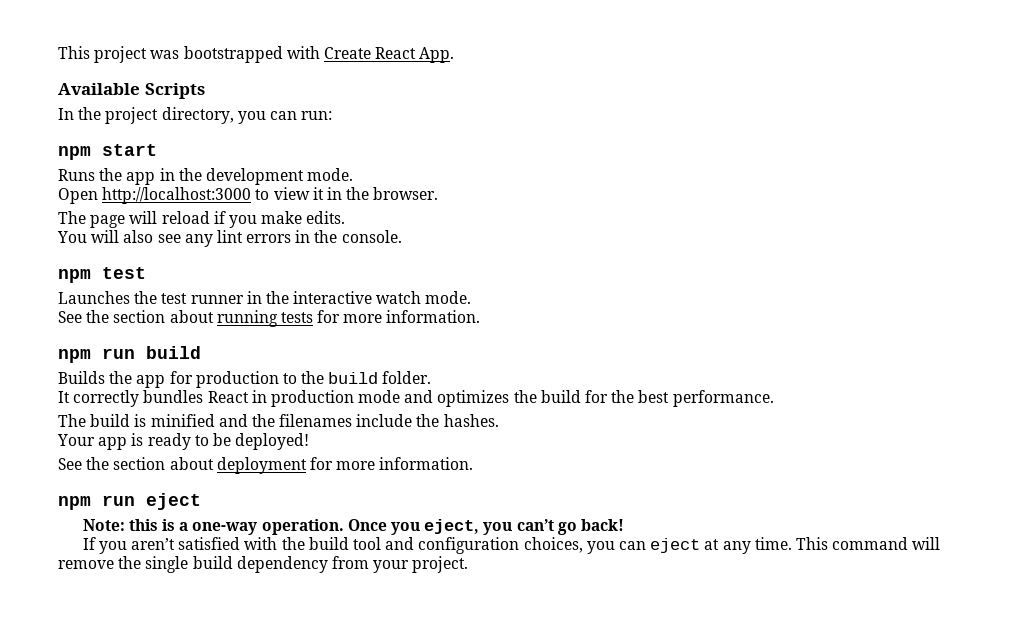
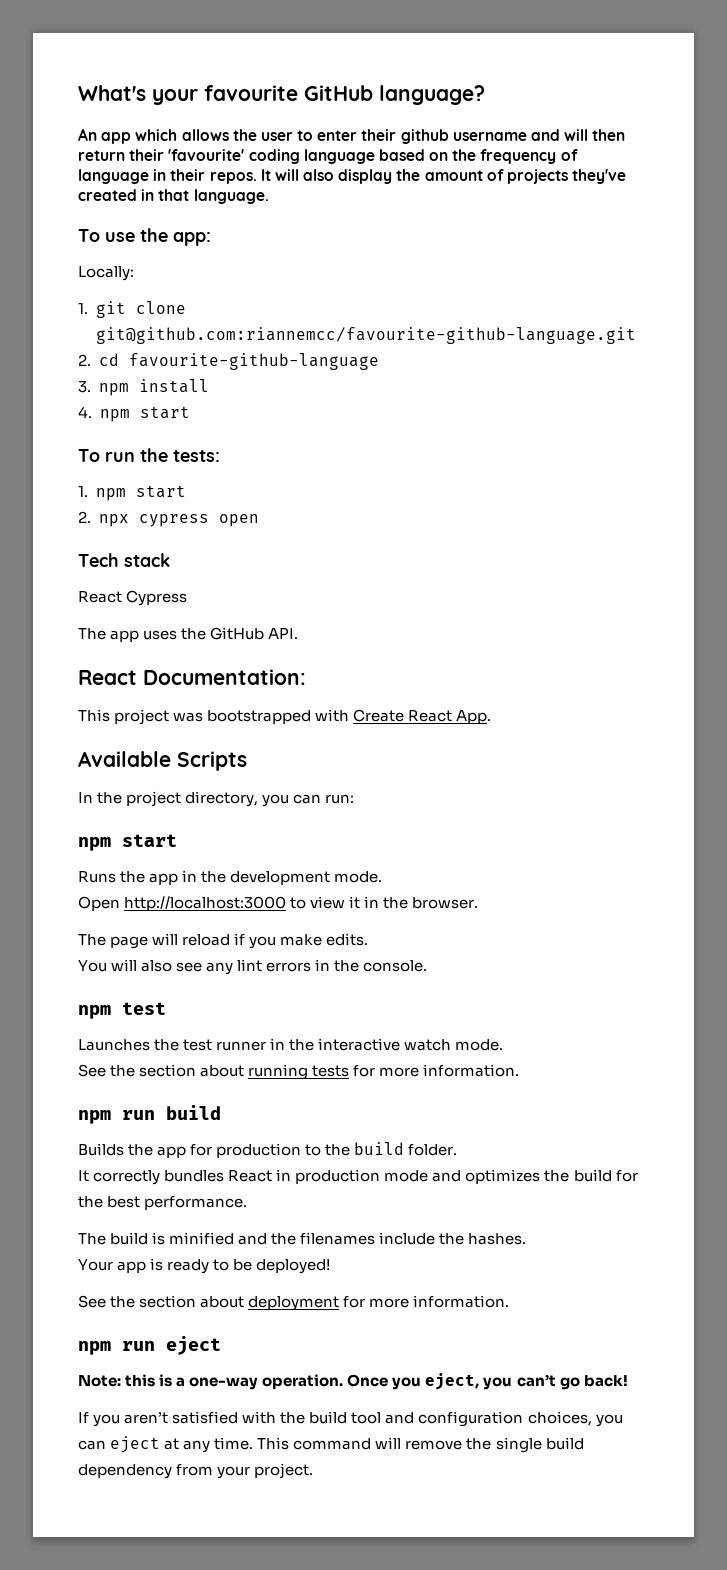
+ What's your favourite GitHub language?
+ An app which allows the user to enter their github username and will then return their 'favourite' coding language based on the frequency of language in their repos. It will also display the amount of projects they've created in that language.
+ To use the app:
+ Locally:
+ 1. git clone git@github.com:riannemcc/favourite-github-language.git
+ 2. cd favourite-github-language
+ 3. npm install
+ 4. npm start
+ To run the tests:
+ 1. npm start
+ 2. npx cypress open
+ Tech stack
+ React Cypress
+ The app uses the GitHub API.
+ React Documentation:

